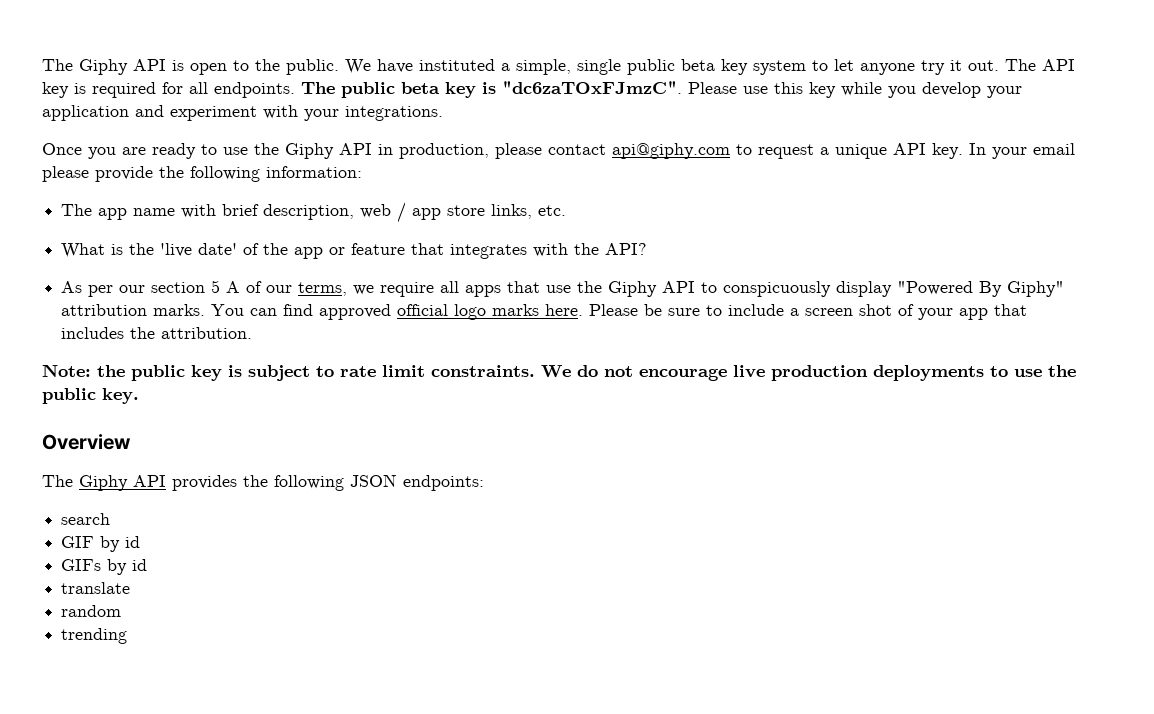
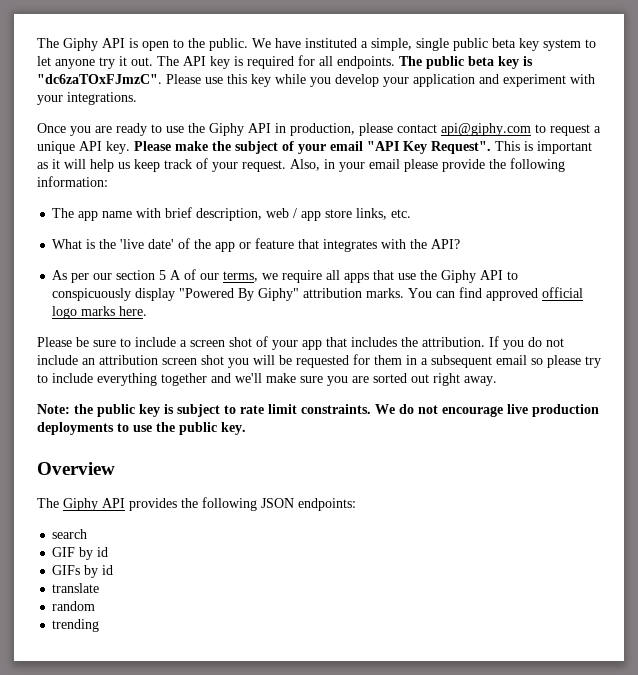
- In your email please provide the following information:
+ Please make the subject of your email "API Key Request". This is important as it will help us keep track of your request. Also, in your email please provide the following information:
- You can find approved official logo marks here. Please be sure to include a screen shot of your app that includes the attribution.
+ You can find approved official logo marks here.
+ Please be sure to include a screen shot of your app that includes the attribution. If you do not include an attribution screen shot you will be requested for them in a subsequent email so please try to include everything together and we'll make sure you are sorted out right away.

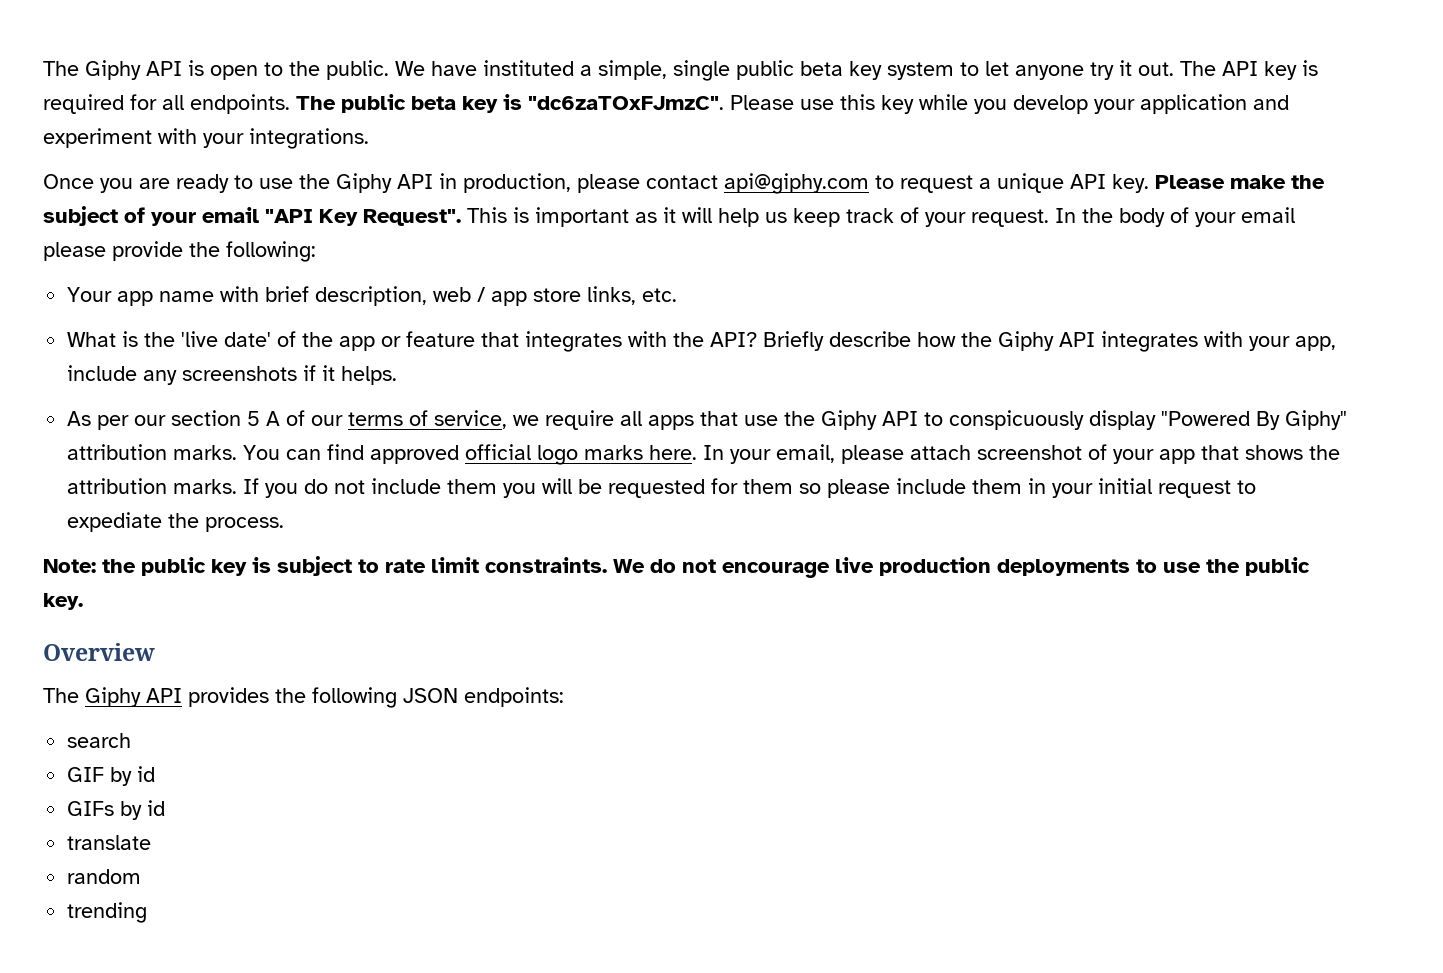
- Also, in your email please provide the following information:
- The app name with brief description, web / app store links, etc.
+ In the body of your email please provide the following:
+ Your app name with brief description, web / app store links, etc.
+ Briefly describe how the Giphy API integrates with your app, include any screenshots if it helps.
- As per our section 5 A of our terms, we require all apps that use the Giphy API to conspicuously display "Powered By Giphy" attribution marks.
+ As per our section 5 A of our terms of service, we require all apps that use the Giphy API to conspicuously display "Powered By Giphy" attribution marks.
- You can find approved official logo marks here.
- Please be sure to include a screen shot of your app that includes the attribution.
+ You can find approved official logo marks here. In your email, please attach screenshot of your app that shows the attribution marks.
- If you do not include an attribution screen shot you will be requested for them in a subsequent email so please try to include everything together and we'll make sure you are sorted out right away.
+ If you do not include them you will be requested for them so please include them in your initial request to expediate the process.

